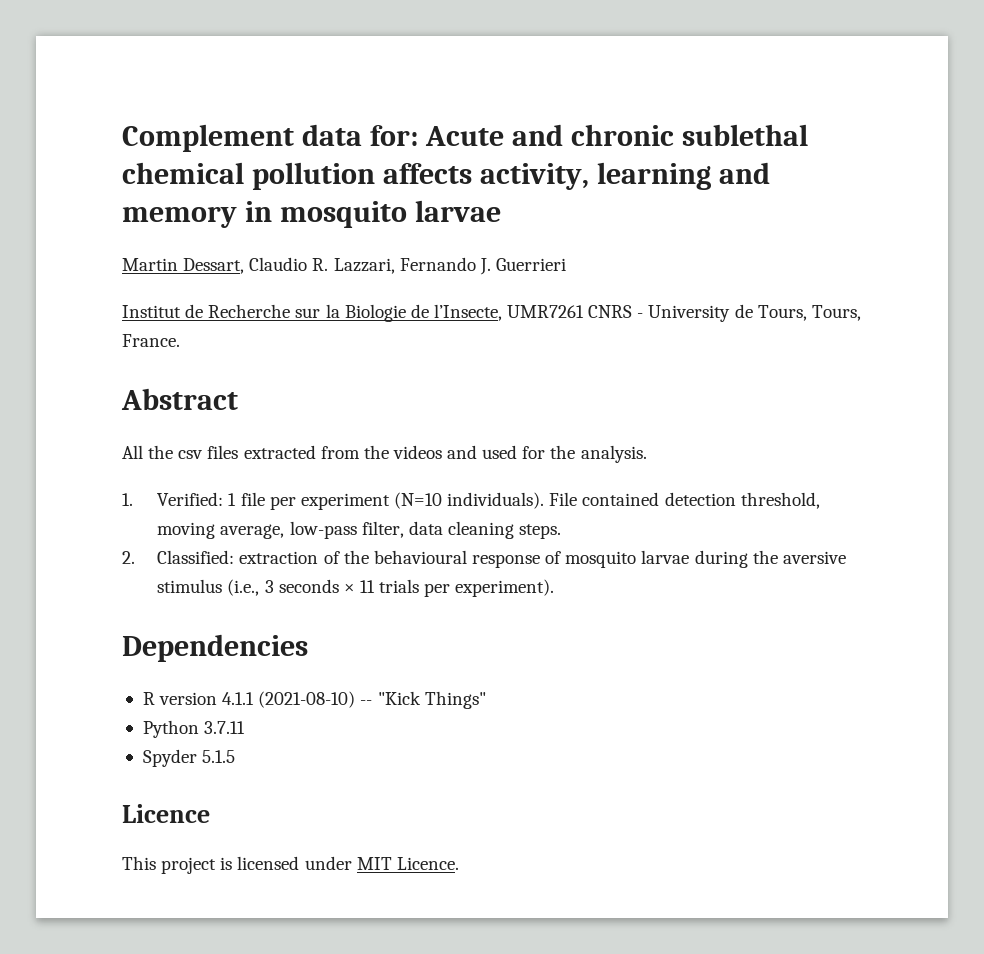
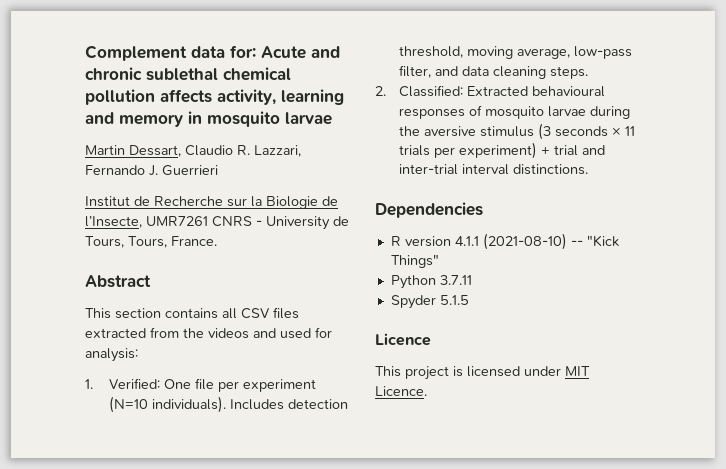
- All the csv files extracted from the videos and used for the analysis.
+ This section contains all CSV files extracted from the videos and used for analysis:
- 1. Verified: 1 file per experiment (N=10 individuals).
+ 1. Verified: One file per experiment (N=10 individuals).
- File contained detection threshold, moving average, low-pass filter, data cleaning steps.
+ Includes detection threshold, moving average, low-pass filter, and data cleaning steps.
- 2. Classified: extraction of the behavioural response of mosquito larvae during the aversive stimulus (i.e., 3 seconds × 11 trials per experiment).
+ 2. Classified: Extracted behavioural responses of mosquito larvae during the aversive stimulus (3 seconds × 11 trials per experiment) + trial and inter-trial interval distinctions.

